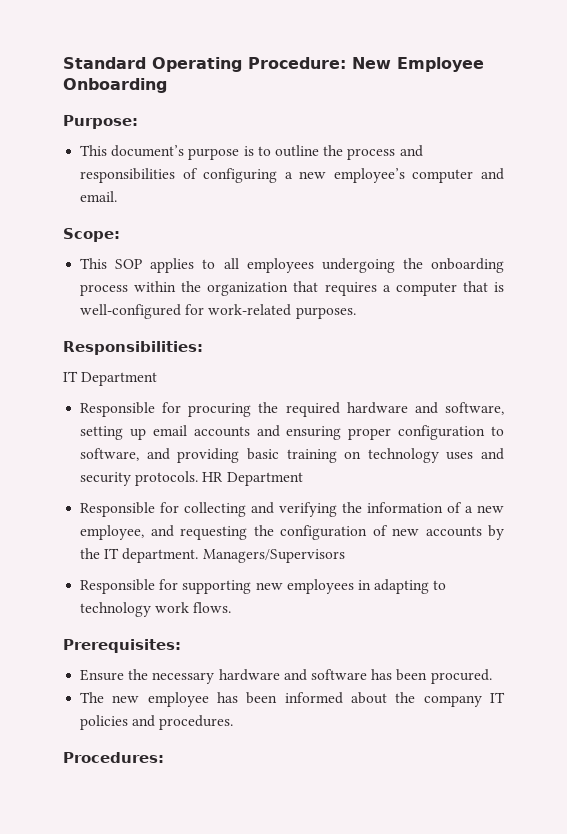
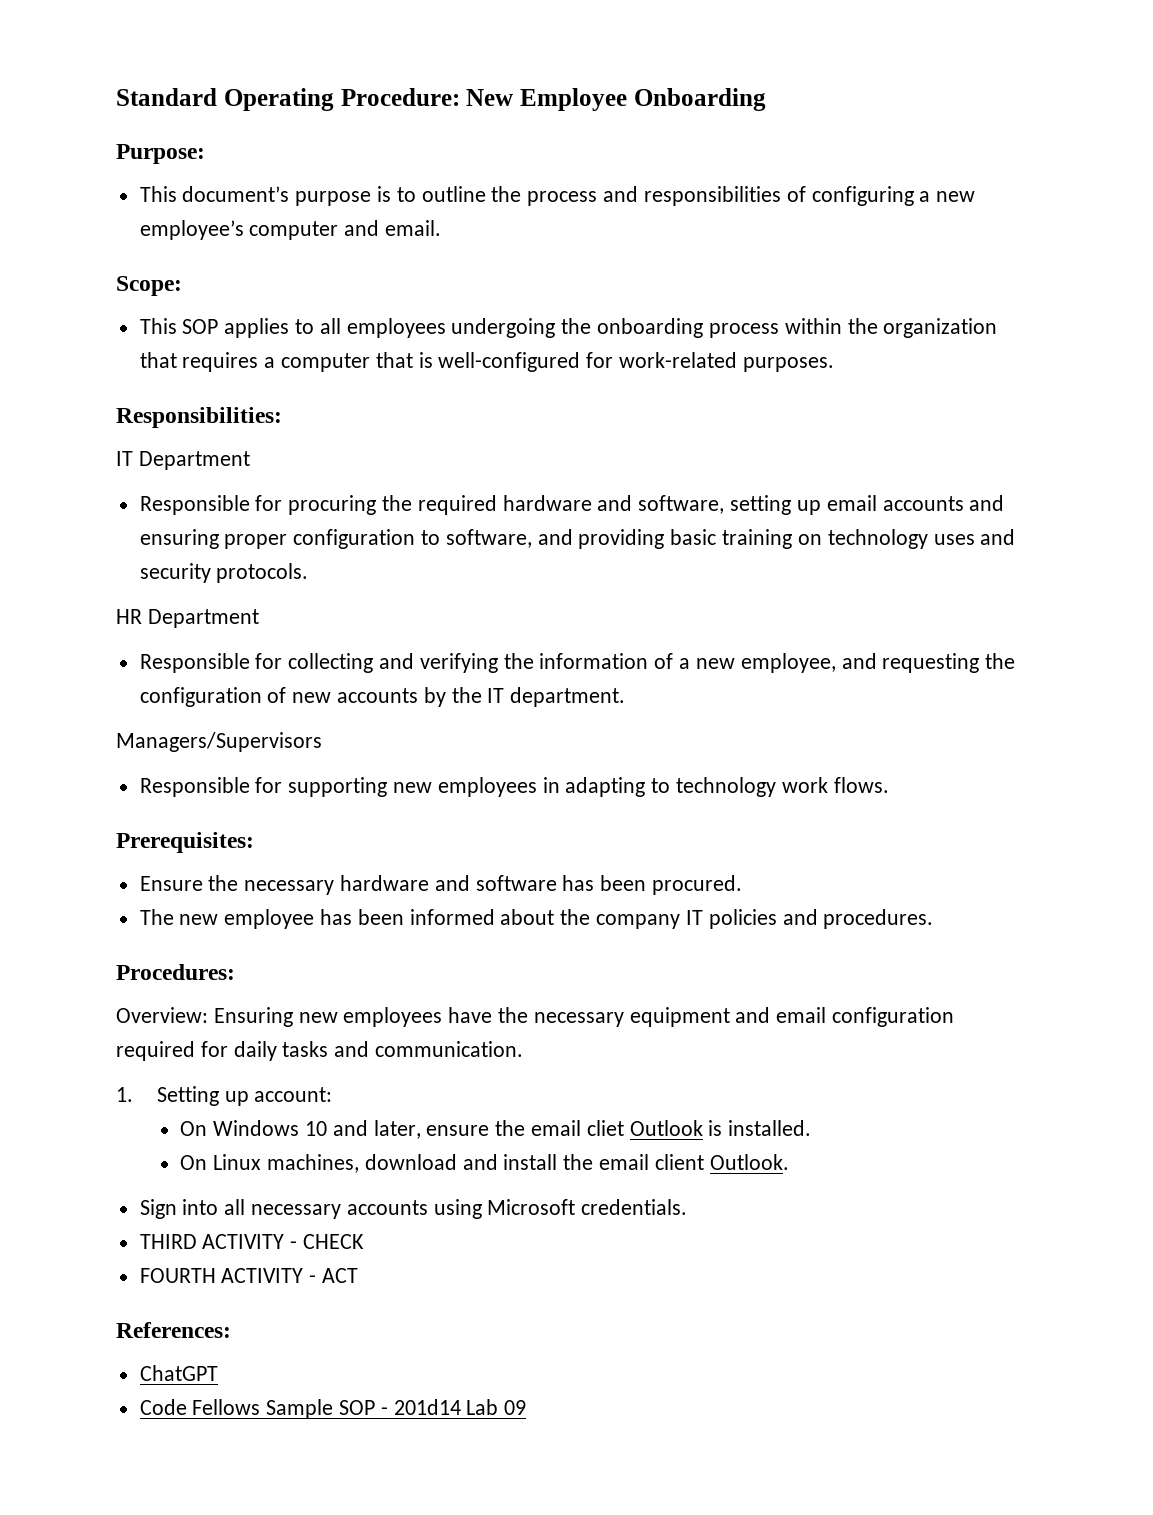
- Responsible for procuring the required hardware and software, setting up email accounts and ensuring proper configuration to software, and providing basic training on technology uses and security protocols. HR Department
+ Responsible for procuring the required hardware and software, setting up email accounts and ensuring proper configuration to software, and providing basic training on technology uses and security protocols.
+ HR Department
- Responsible for collecting and verifying the information of a new employee, and requesting the configuration of new accounts by the IT department. Managers/Supervisors
+ Responsible for collecting and verifying the information of a new employee, and requesting the configuration of new accounts by the IT department.
+ Managers/Supervisors
+ Overview: Ensuring new employees have the necessary equipment and email configuration required for daily tasks and communication.
+ 1. Setting up account:
+ On Windows 10 and later, ensure the email cliet Outlook is installed.
+ On Linux machines, download and install the email client Outlook.
+ Sign into all necessary accounts using Microsoft credentials.
+ THIRD ACTIVITY - CHECK
+ FOURTH ACTIVITY - ACT
+ References:
+ ChatGPT
+ Code Fellows Sample SOP - 201d14 Lab 09

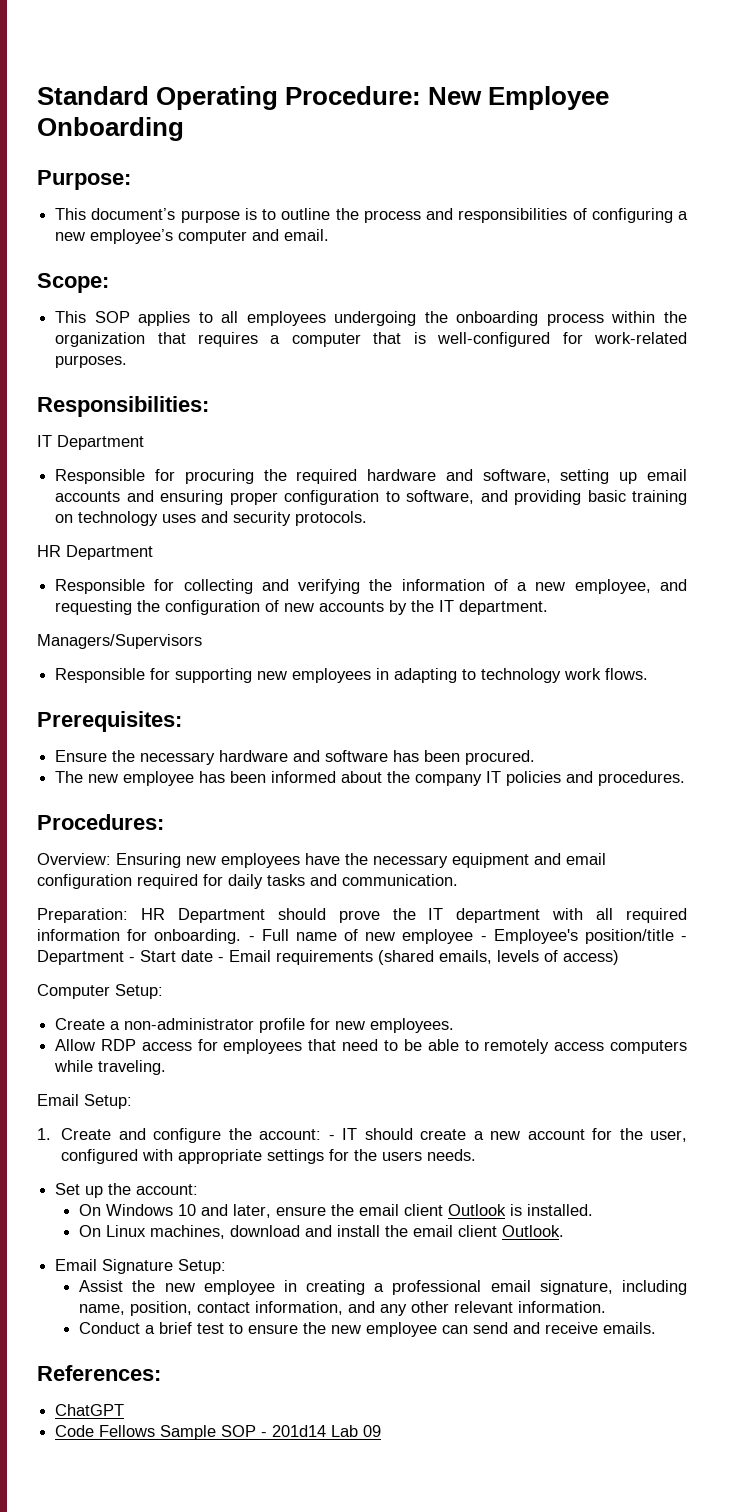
- 1. Setting up account:
+ Preparation: HR Department should prove the IT department with all required information for onboarding. - Full name of new employee - Employee's position/title - Department - Start date - Email requirements (shared emails, levels of access)
+ Computer Setup:
+ Create a non-administrator profile for new employees.
+ Allow RDP access for employees that need to be able to remotely access computers while traveling.
+ Email Setup:
+ 1. Create and configure the account: - IT should create a new account for the user, configured with appropriate settings for the users needs.
+ Set up the account:
- On Windows 10 and later, ensure the email cliet Outlook is installed.
+ On Windows 10 and later, ensure the email client Outlook is installed.
- Sign into all necessary accounts using Microsoft credentials.
- THIRD ACTIVITY - CHECK
- FOURTH ACTIVITY - ACT
+ Email Signature Setup:
+ Assist the new employee in creating a professional email signature, including name, position, contact information, and any other relevant information.
+ Conduct a brief test to ensure the new employee can send and receive emails.

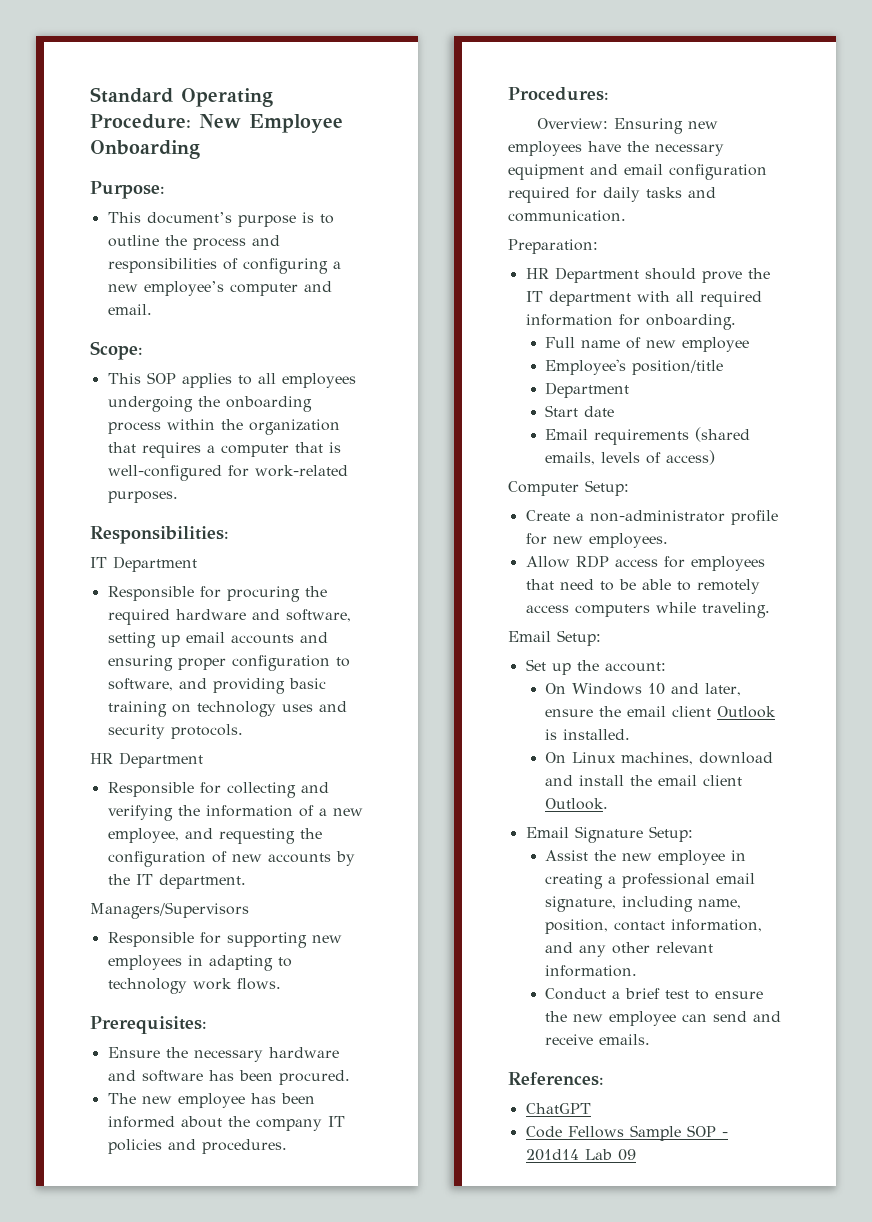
- Preparation: HR Department should prove the IT department with all required information for onboarding. - Full name of new employee - Employee's position/title - Department - Start date - Email requirements (shared emails, levels of access)
+ Preparation:
+ HR Department should prove the IT department with all required information for onboarding.
+ Full name of new employee
+ Employee's position/title
+ Department
+ Start date
+ Email requirements (shared emails, levels of access)
- 1. Create and configure the account: - IT should create a new account for the user, configured with appropriate settings for the users needs.

